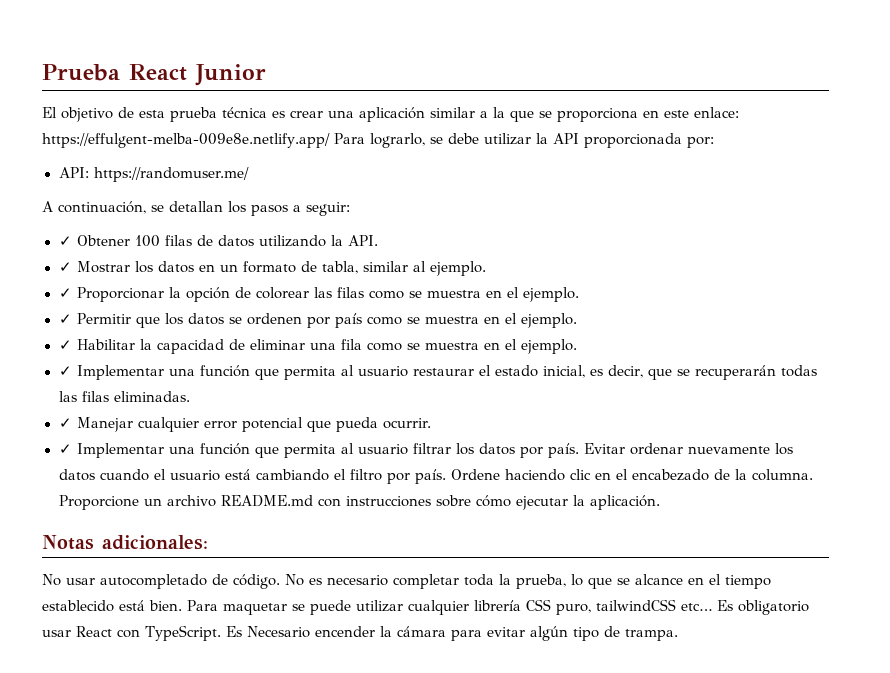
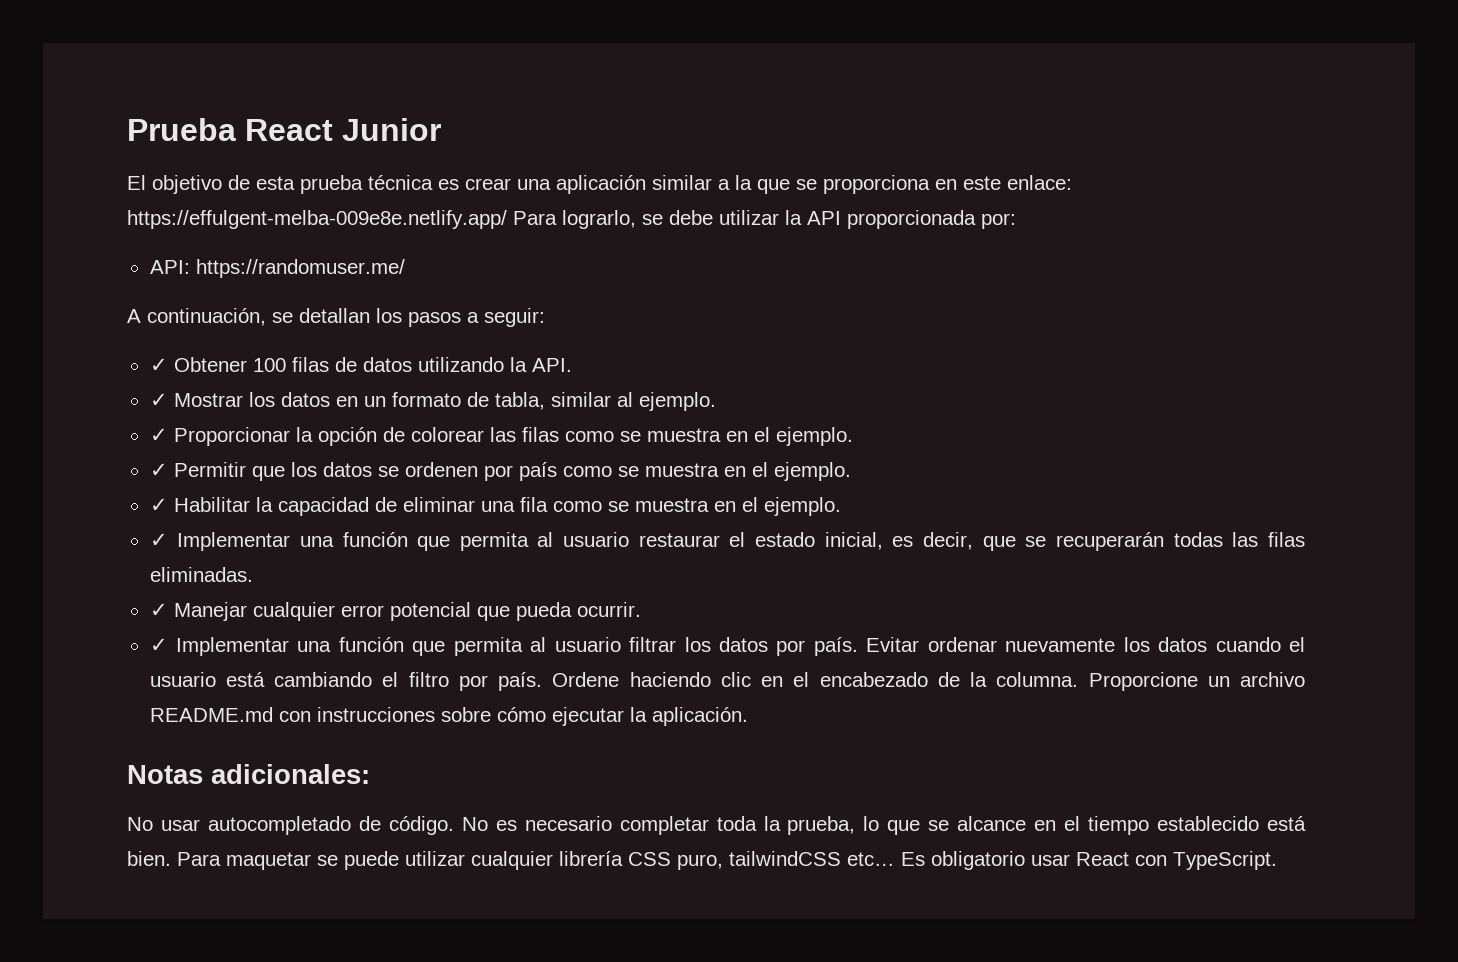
- Es Necesario encender la cámara para evitar algún tipo de trampa.

